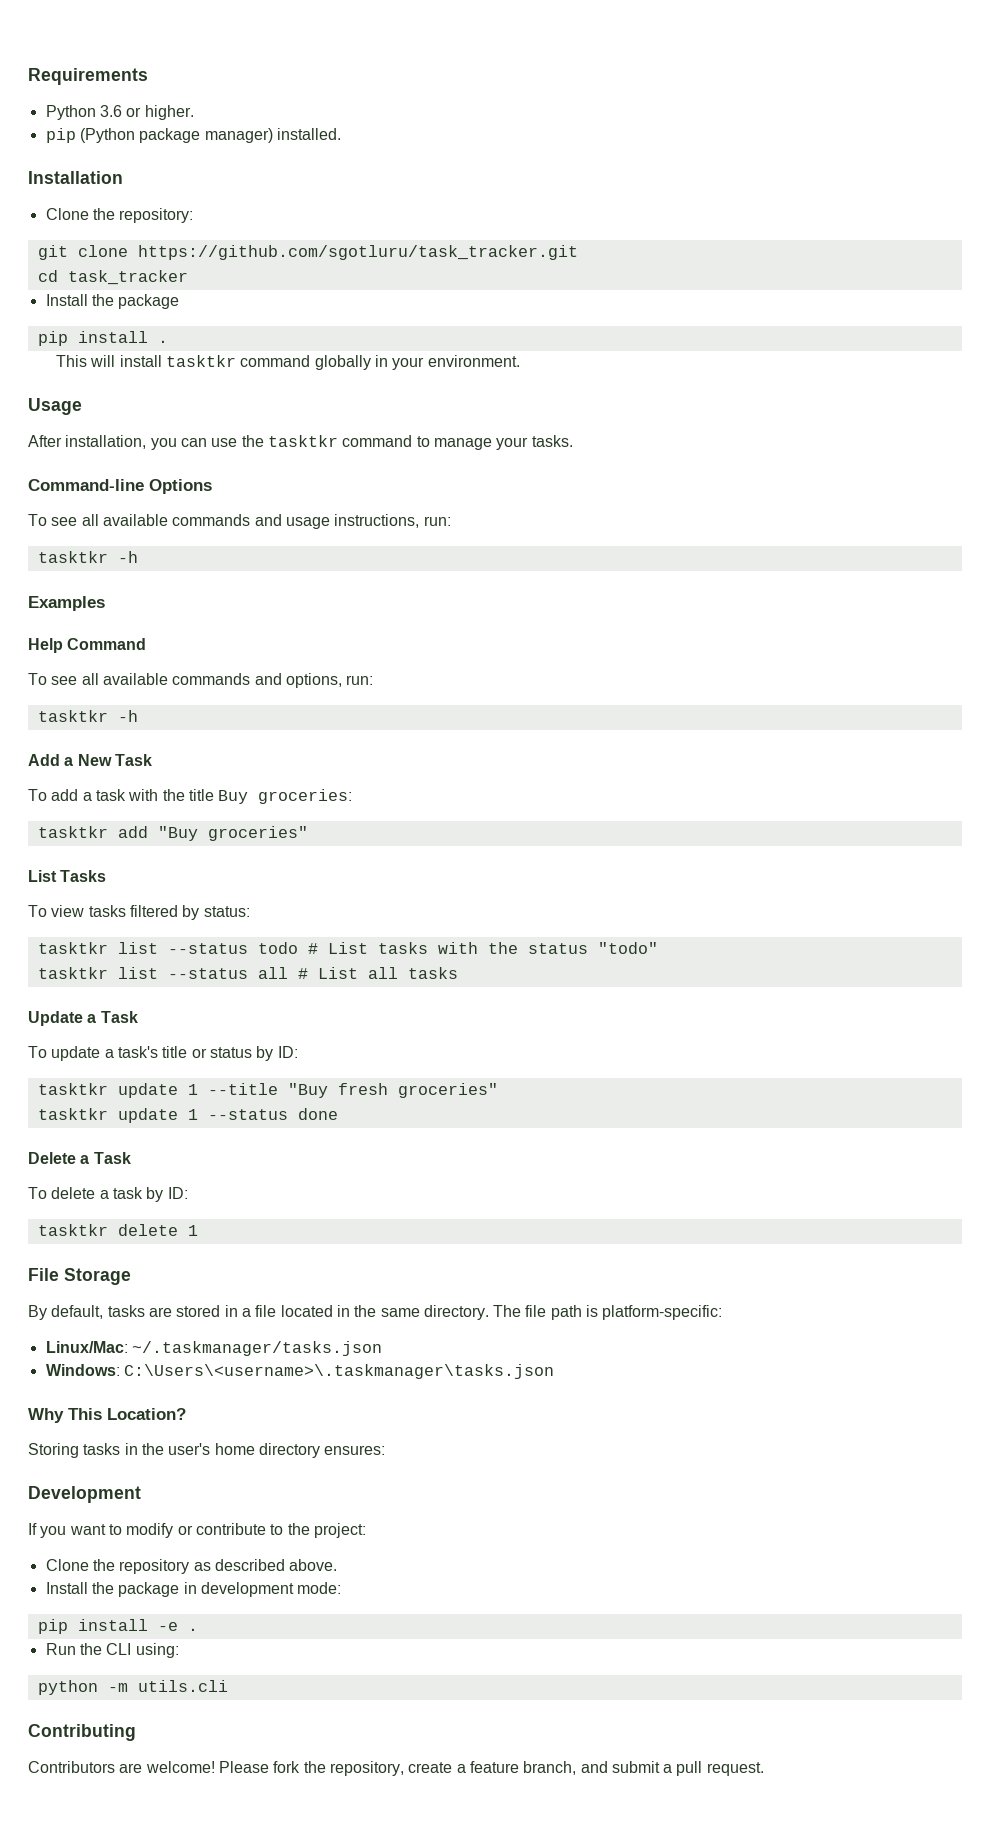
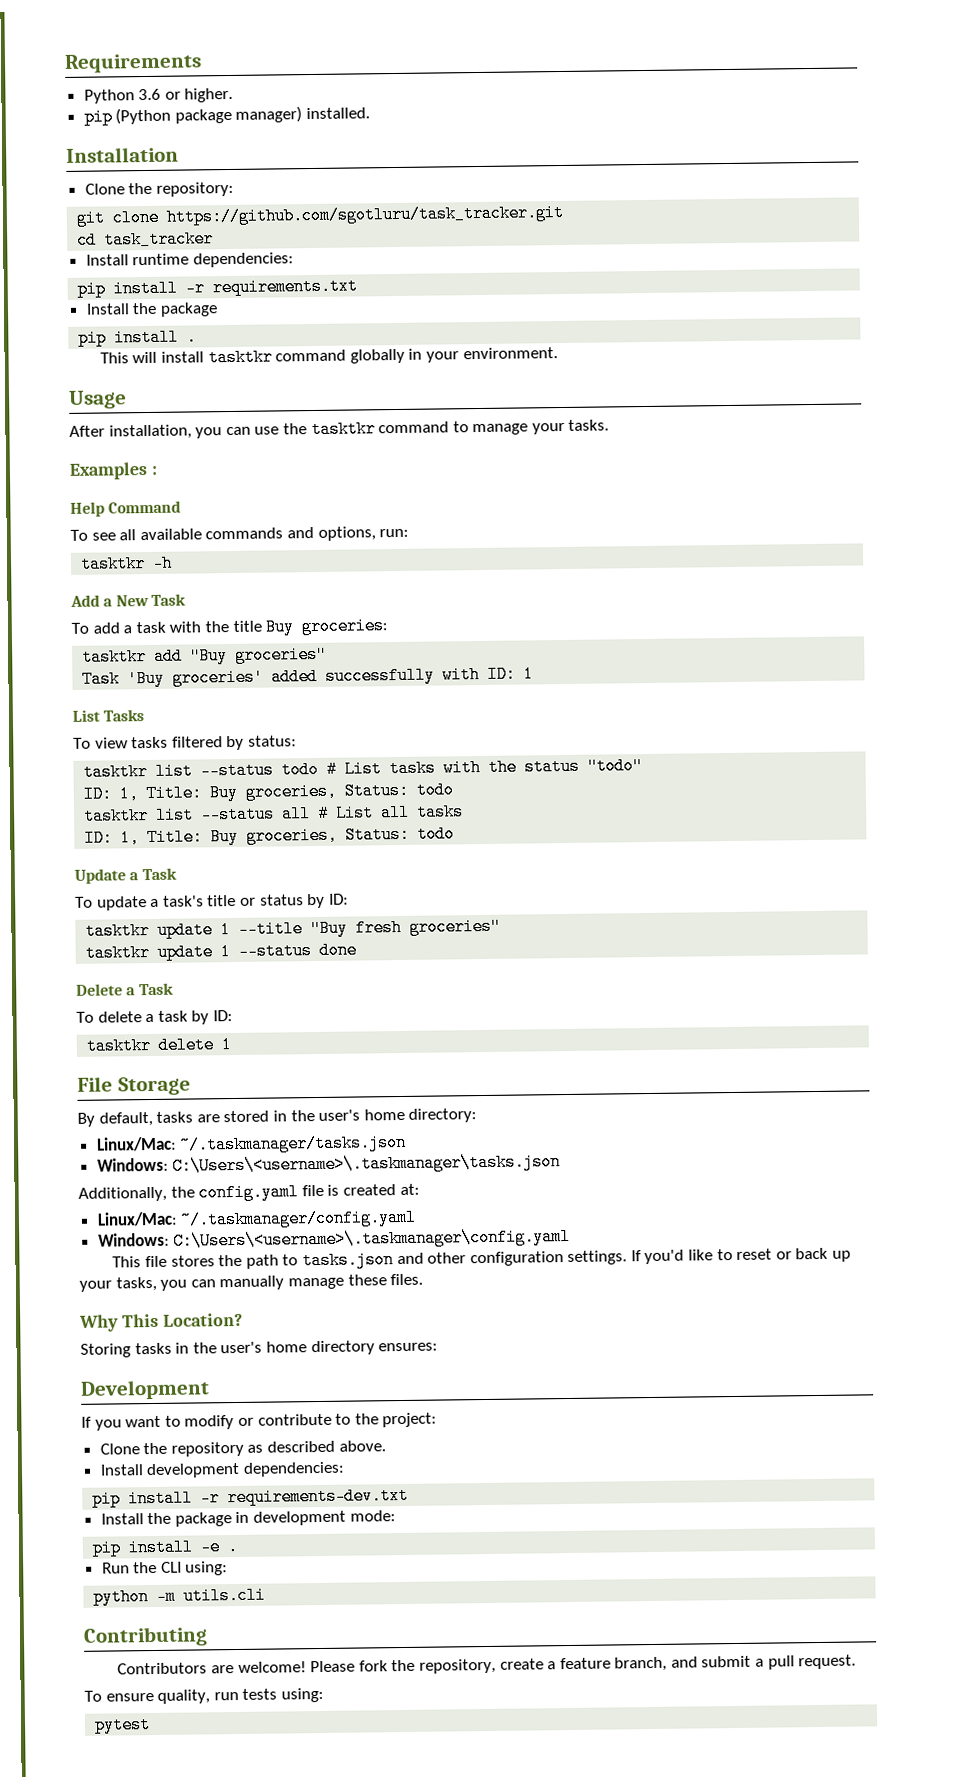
+ Install runtime dependencies:
+ pip install -r requirements.txt
- Command-line Options
- To see all available commands and usage instructions, run:
- tasktkr -h
- Examples
+ Examples :
+ Task 'Buy groceries' added successfully with ID: 1
  tasktkr list --status todo # List tasks with the status "todo"
+ ID: 1, Title: Buy groceries, Status: todo
  tasktkr list --status all # List all tasks
+ ID: 1, Title: Buy groceries, Status: todo
- By default, tasks are stored in a file located in the same directory. The file path is platform-specific:
+ By default, tasks are stored in the user's home directory:
  Linux/Mac: ~/.taskmanager/tasks.json
  Windows: C:\Users\<username>\.taskmanager\tasks.json
+ Additionally, the config.yaml file is created at:
+ Linux/Mac: ~/.taskmanager/config.yaml
+ Windows: C:\Users\<username>\.taskmanager\config.yaml
+ This file stores the path to tasks.json and other configuration settings. If you'd like to reset or back up your tasks, you can manually manage these files.
+ Install development dependencies:
+ pip install -r requirements-dev.txt
+ To ensure quality, run tests using:
+ pytest

